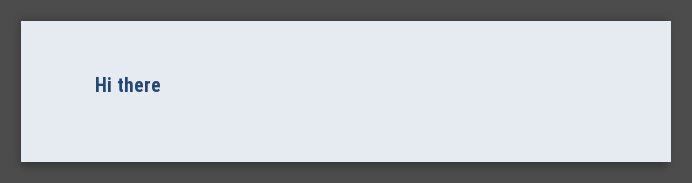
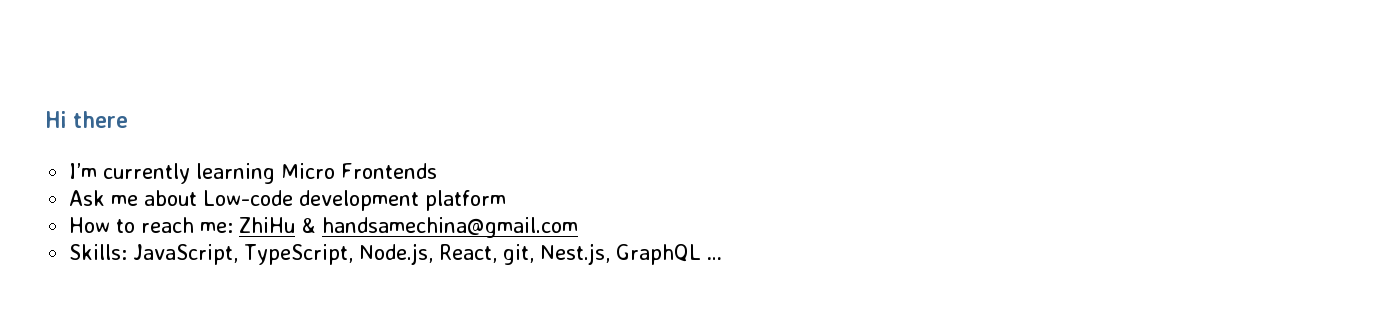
+ I’m currently learning Micro Frontends
+ Ask me about Low-code development platform
+ How to reach me: ZhiHu & handsamechina@gmail.com
+ Skills: JavaScript, TypeScript, Node.js, React, git, Nest.js, GraphQL …

